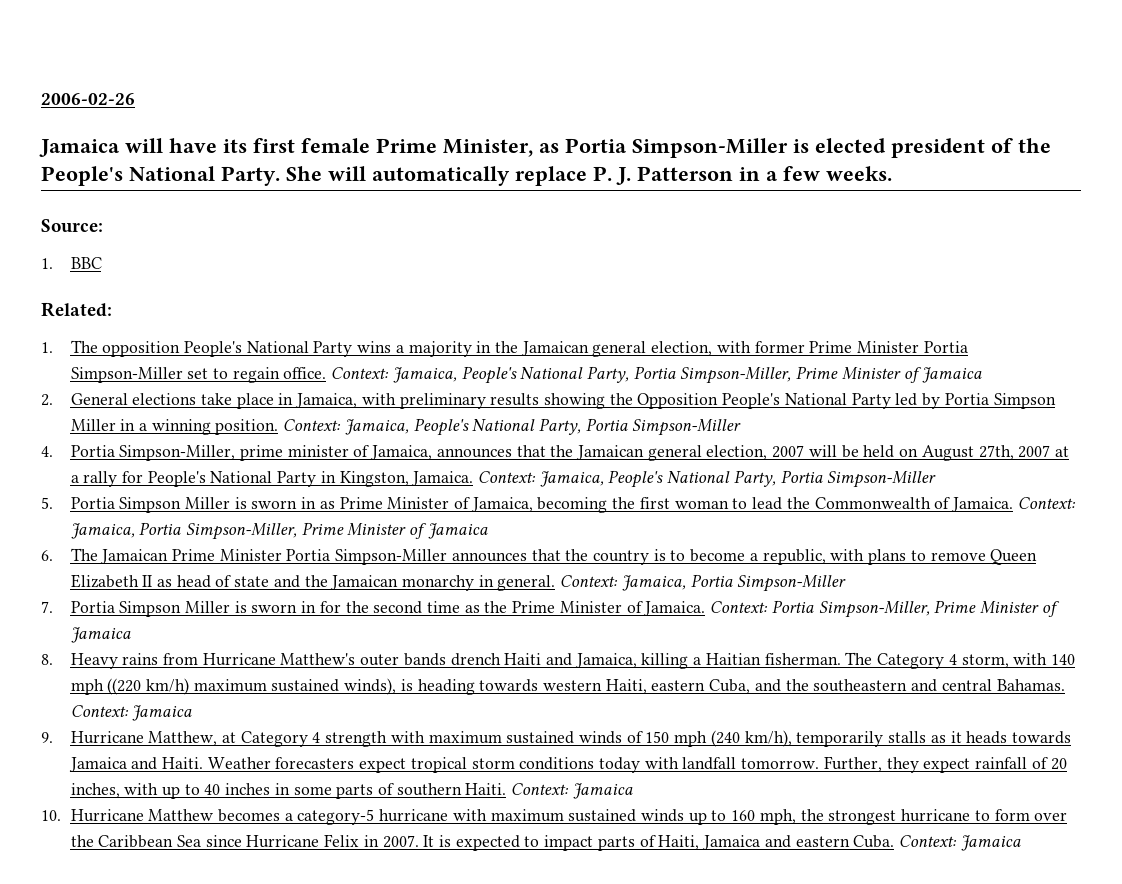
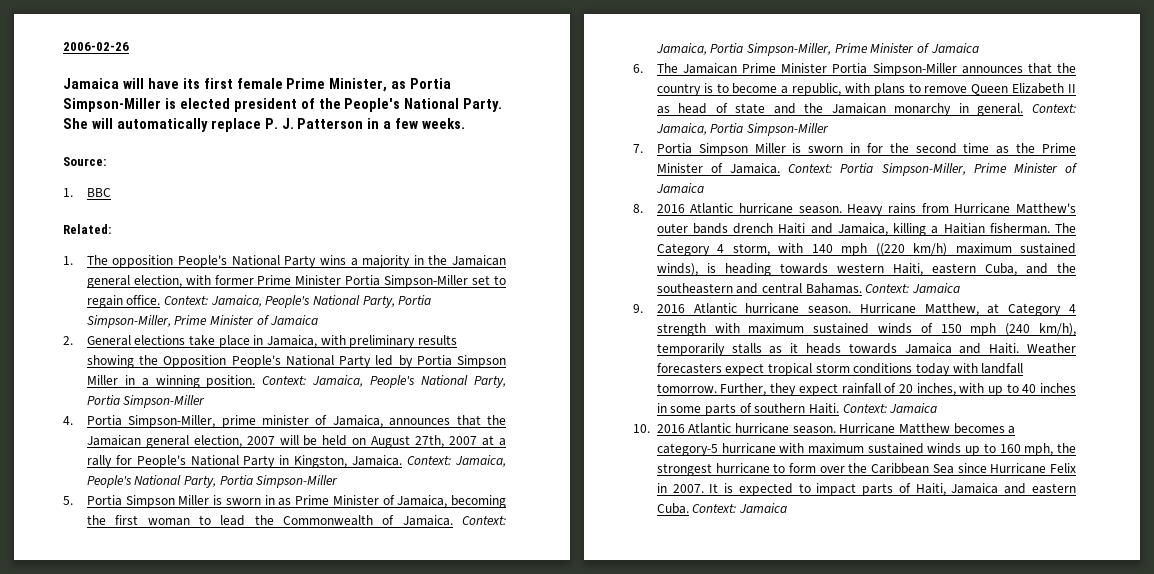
- 8. Heavy rains from Hurricane Matthew's outer bands drench Haiti and Jamaica, killing a Haitian fisherman.
+ 8. 2016 Atlantic hurricane season. Heavy rains from Hurricane Matthew's outer bands drench Haiti and Jamaica, killing a Haitian fisherman.
- 9. Hurricane Matthew, at Category 4 strength with maximum sustained winds of 150 mph (240 km/h), temporarily stalls as it heads towards Jamaica and Haiti.
+ 9. 2016 Atlantic hurricane season. Hurricane Matthew, at Category 4 strength with maximum sustained winds of 150 mph (240 km/h), temporarily stalls as it heads towards Jamaica and Haiti.
- 10. Hurricane Matthew becomes a category-5 hurricane with maximum sustained winds up to 160 mph, the strongest hurricane to form over the Caribbean Sea since Hurricane Felix in 2007.
+ 10. 2016 Atlantic hurricane season. Hurricane Matthew becomes a category-5 hurricane with maximum sustained winds up to 160 mph, the strongest hurricane to form over the Caribbean Sea since Hurricane Felix in 2007.

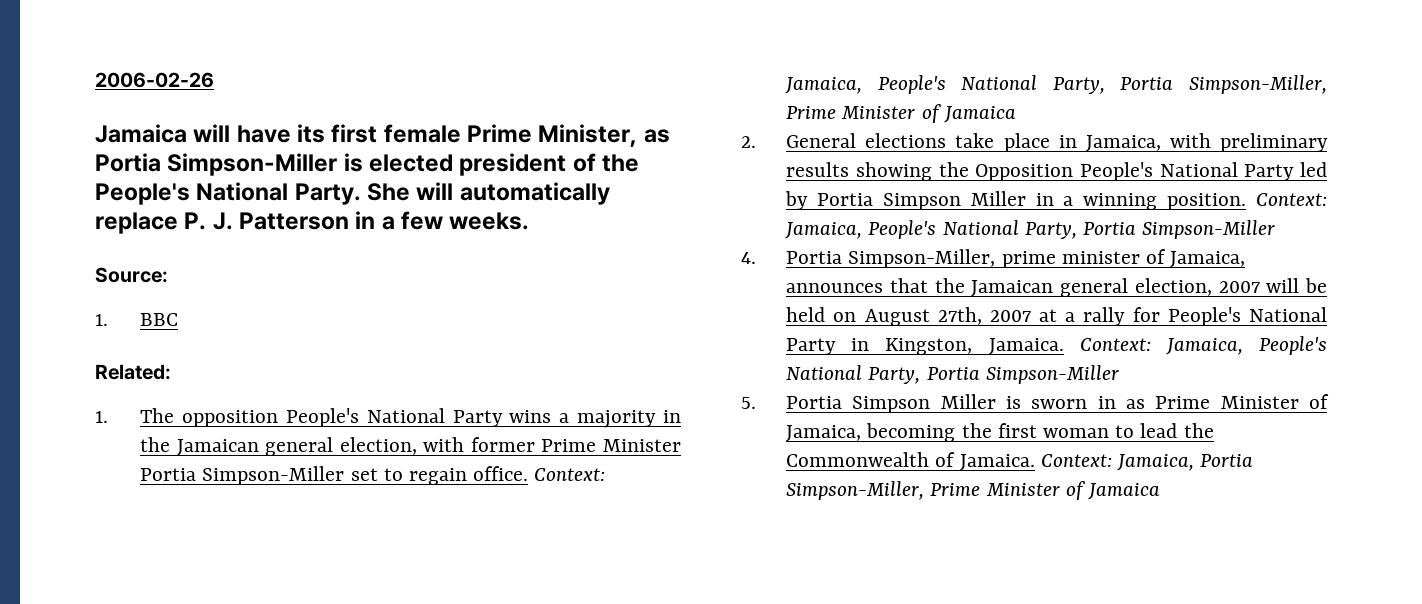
- 6. The Jamaican Prime Minister Portia Simpson-Miller announces that the country is to become a republic, with plans to remove Queen Elizabeth II as head of state and the Jamaican monarchy in general. Context: Jamaica, Portia Simpson-Miller
- 7. Portia Simpson Miller is sworn in for the second time as the Prime Minister of Jamaica. Context: Portia Simpson-Miller, Prime Minister of Jamaica
- 8. 2016 Atlantic hurricane season. Heavy rains from Hurricane Matthew's outer bands drench Haiti and Jamaica, killing a Haitian fisherman. The Category 4 storm, with 140 mph ((220 km/h) maximum sustained winds), is heading towards western Haiti, eastern Cuba, and the southeastern and central Bahamas. Context: Jamaica
- 9. 2016 Atlantic hurricane season. Hurricane Matthew, at Category 4 strength with maximum sustained winds of 150 mph (240 km/h), temporarily stalls as it heads towards Jamaica and Haiti. Weather forecasters expect tropical storm conditions today with landfall tomorrow. Further, they expect rainfall of 20 inches, with up to 40 inches in some parts of southern Haiti. Context: Jamaica
- 10. 2016 Atlantic hurricane season. Hurricane Matthew becomes a category-5 hurricane with maximum sustained winds up to 160 mph, the strongest hurricane to form over the Caribbean Sea since Hurricane Felix in 2007. It is expected to impact parts of Haiti, Jamaica and eastern Cuba. Context: Jamaica

